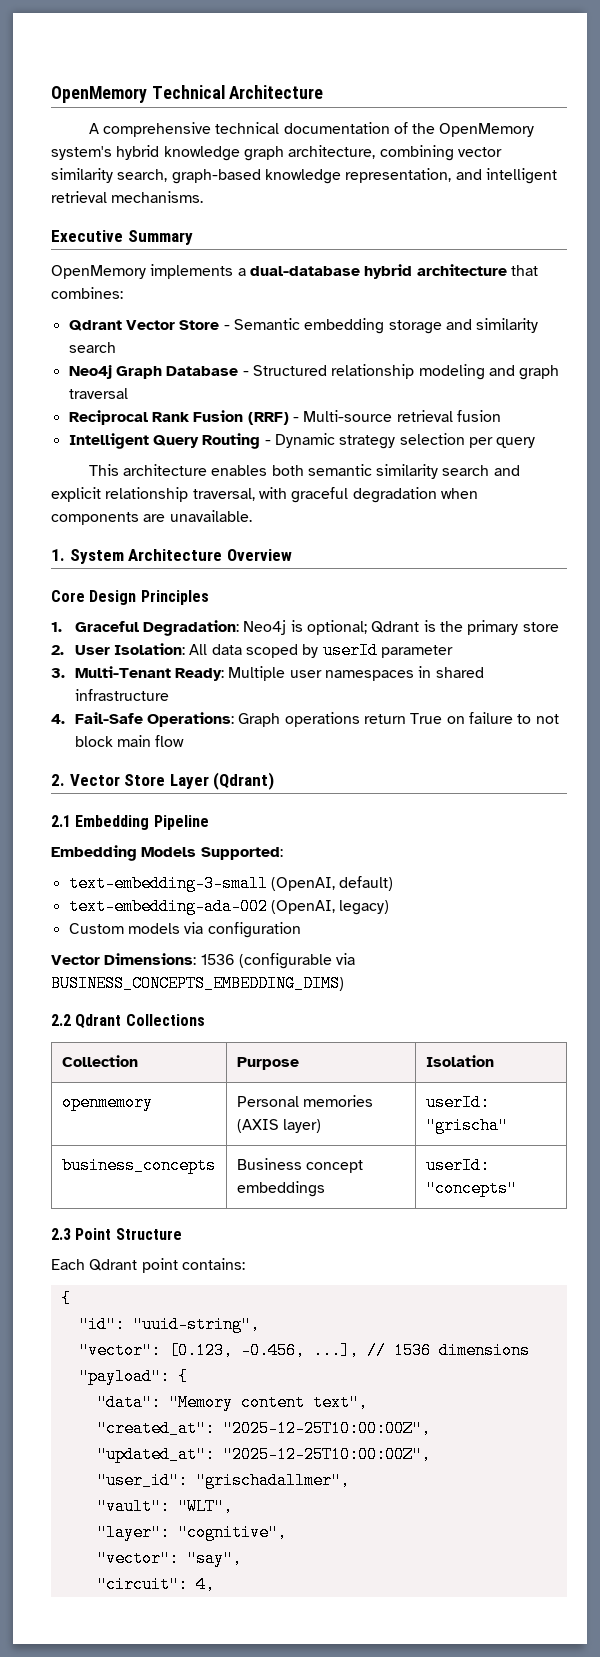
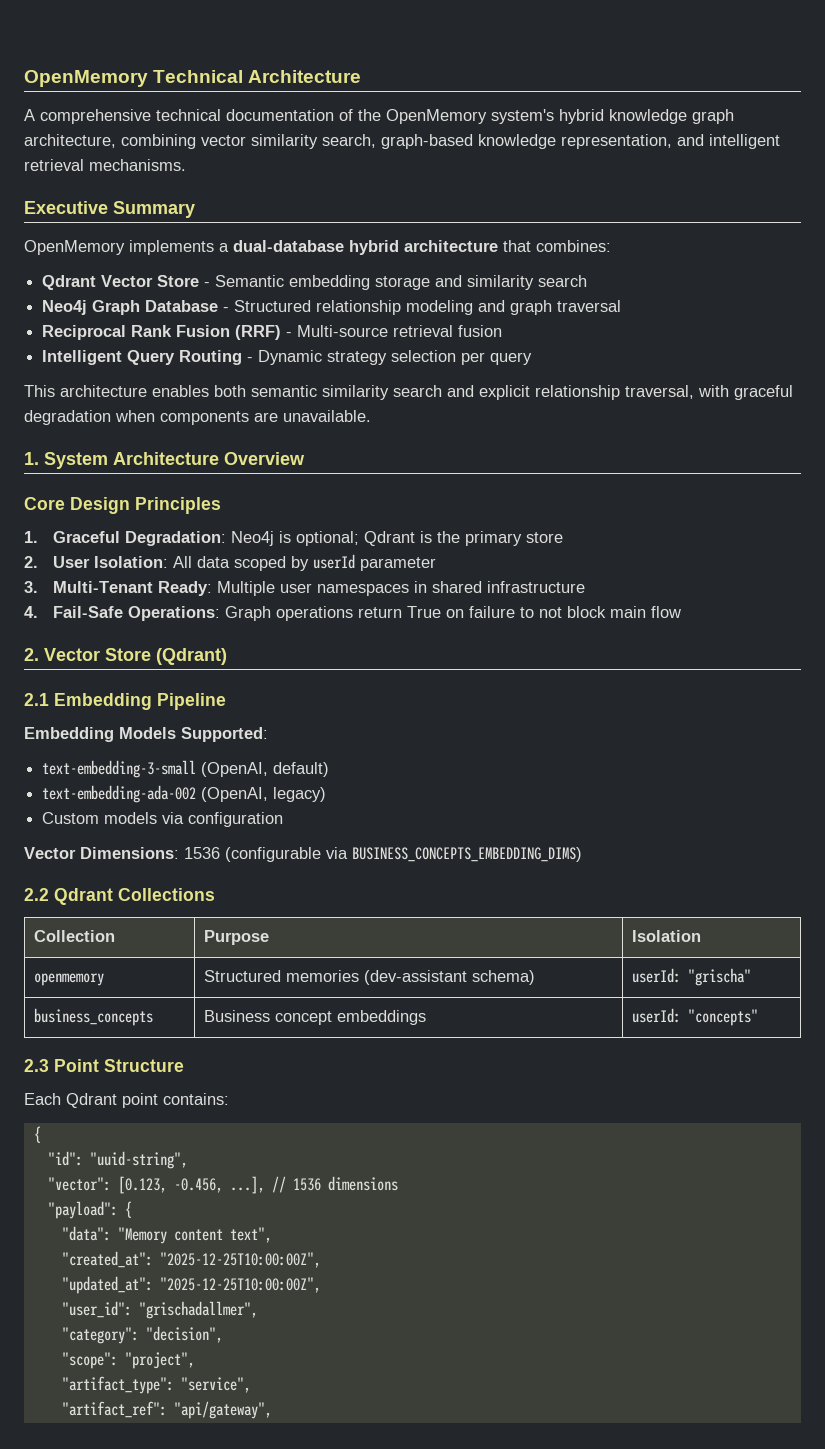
- 2. Vector Store Layer (Qdrant)
+ 2. Vector Store (Qdrant)
- openmemory | Personal memories (AXIS layer) | userId: "grischa"
+ openmemory | Structured memories (dev-assistant schema) | userId: "grischa"
- "vault": "WLT",
- "layer": "cognitive",
- "vector": "say",
- "circuit": 4,
+ "category": "decision",
+ "scope": "project",
+ "artifact_type": "service",
+ "artifact_ref": "api/gateway",

